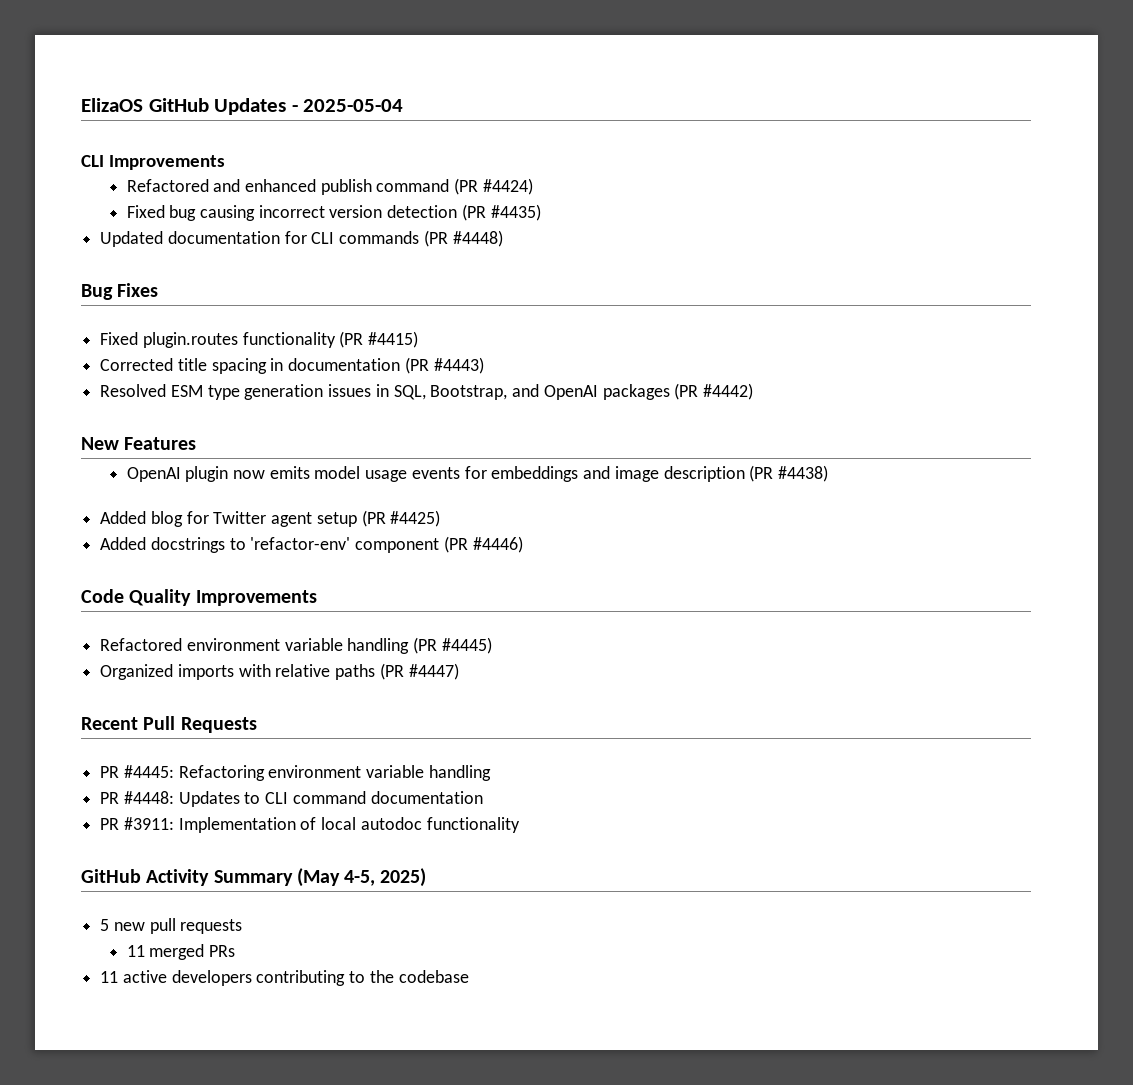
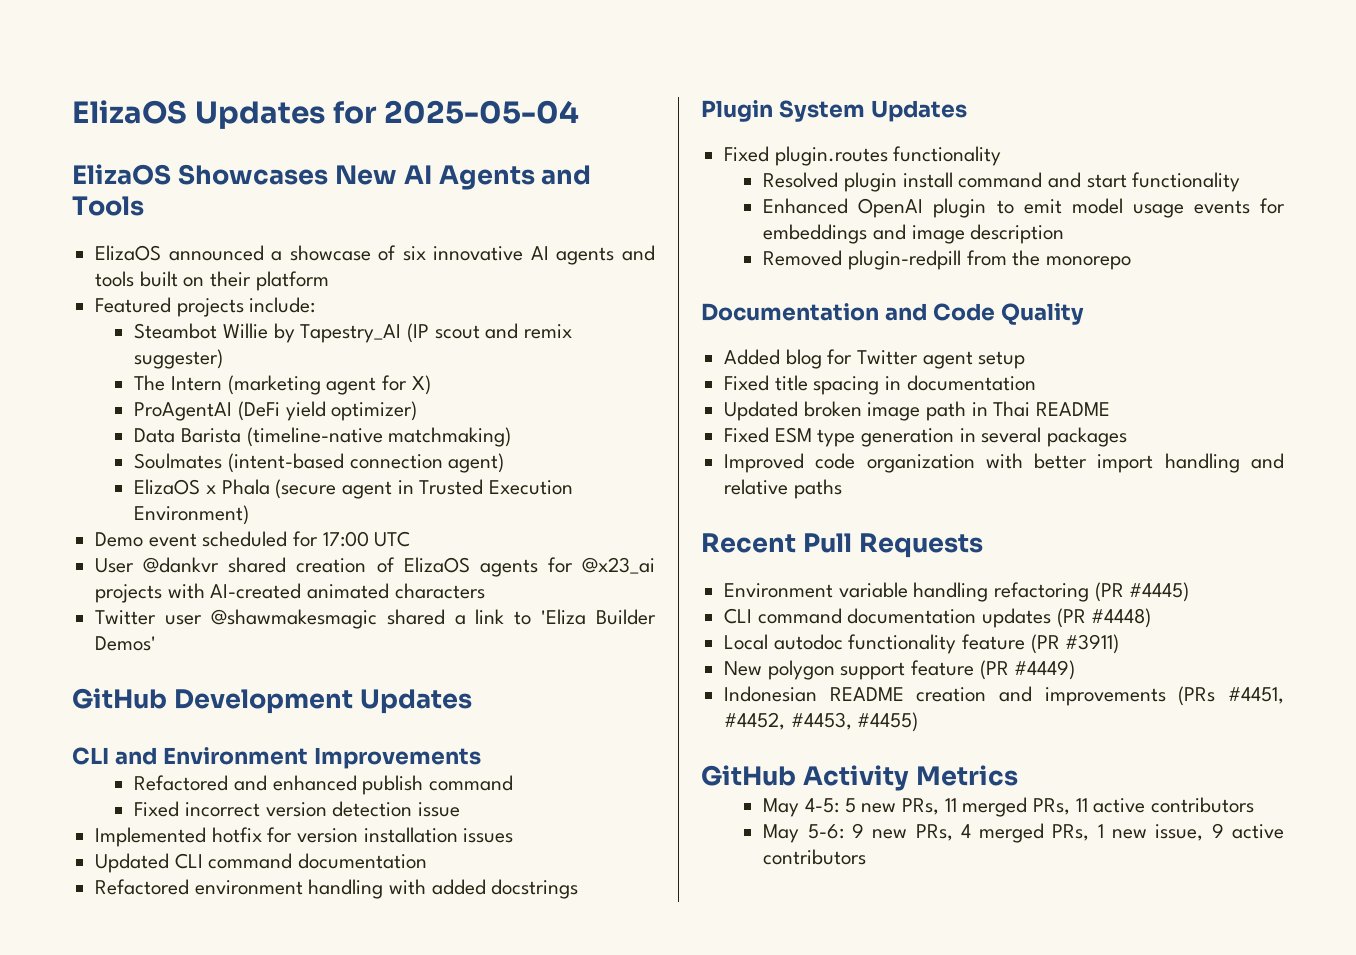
- ElizaOS GitHub Updates - 2025-05-04
- CLI Improvements
+ ElizaOS Updates for 2025-05-04
+ ElizaOS Showcases New AI Agents and Tools
+ ElizaOS announced a showcase of six innovative AI agents and tools built on their platform
+ Featured projects include:
+ Steambot Willie by Tapestry_AI (IP scout and remix suggester)
+ The Intern (marketing agent for X)
+ ProAgentAI (DeFi yield optimizer)
+ Data Barista (timeline-native matchmaking)
+ Soulmates (intent-based connection agent)
+ ElizaOS x Phala (secure agent in Trusted Execution Environment)
+ Demo event scheduled for 17:00 UTC
+ User @dankvr shared creation of ElizaOS agents for @x23_ai projects with AI-created animated characters
+ Twitter user @shawmakesmagic shared a link to 'Eliza Builder Demos'
+ GitHub Development Updates
+ CLI and Environment Improvements
- Refactored and enhanced publish command (PR #4424)
- Fixed bug causing incorrect version detection (PR #4435)
- Updated documentation for CLI commands (PR #4448)
- Bug Fixes
- Fixed plugin.routes functionality (PR #4415)
- Corrected title spacing in documentation (PR #4443)
- Resolved ESM type generation issues in SQL, Bootstrap, and OpenAI packages (PR #4442)
- New Features
- OpenAI plugin now emits model usage events for embeddings and image description (PR #4438)
+ Refactored and enhanced publish command
+ Fixed incorrect version detection issue
+ Implemented hotfix for version installation issues
+ Updated CLI command documentation
+ Refactored environment handling with added docstrings
+ Plugin System Updates
+ Fixed plugin.routes functionality
+ Resolved plugin install command and start functionality
+ Enhanced OpenAI plugin to emit model usage events for embeddings and image description
+ Removed plugin-redpill from the monorepo
+ Documentation and Code Quality
- Added blog for Twitter agent setup (PR #4425)
- Added docstrings to 'refactor-env' component (PR #4446)
- Code Quality Improvements
- Refactored environment variable handling (PR #4445)
- Organized imports with relative paths (PR #4447)
+ Added blog for Twitter agent setup
+ Fixed title spacing in documentation
+ Updated broken image path in Thai README
+ Fixed ESM type generation in several packages
+ Improved code organization with better import handling and relative paths
- PR #4445: Refactoring environment variable handling
- PR #4448: Updates to CLI command documentation
- PR #3911: Implementation of local autodoc functionality
- GitHub Activity Summary (May 4-5, 2025)
- 5 new pull requests
- 11 merged PRs
- 11 active developers contributing to the codebase
+ Environment variable handling refactoring (PR #4445)
+ CLI command documentation updates (PR #4448)
+ Local autodoc functionality feature (PR #3911)
+ New polygon support feature (PR #4449)
+ Indonesian README creation and improvements (PRs #4451, #4452, #4453, #4455)
+ GitHub Activity Metrics
+ May 4-5: 5 new PRs, 11 merged PRs, 11 active contributors
+ May 5-6: 9 new PRs, 4 merged PRs, 1 new issue, 9 active contributors

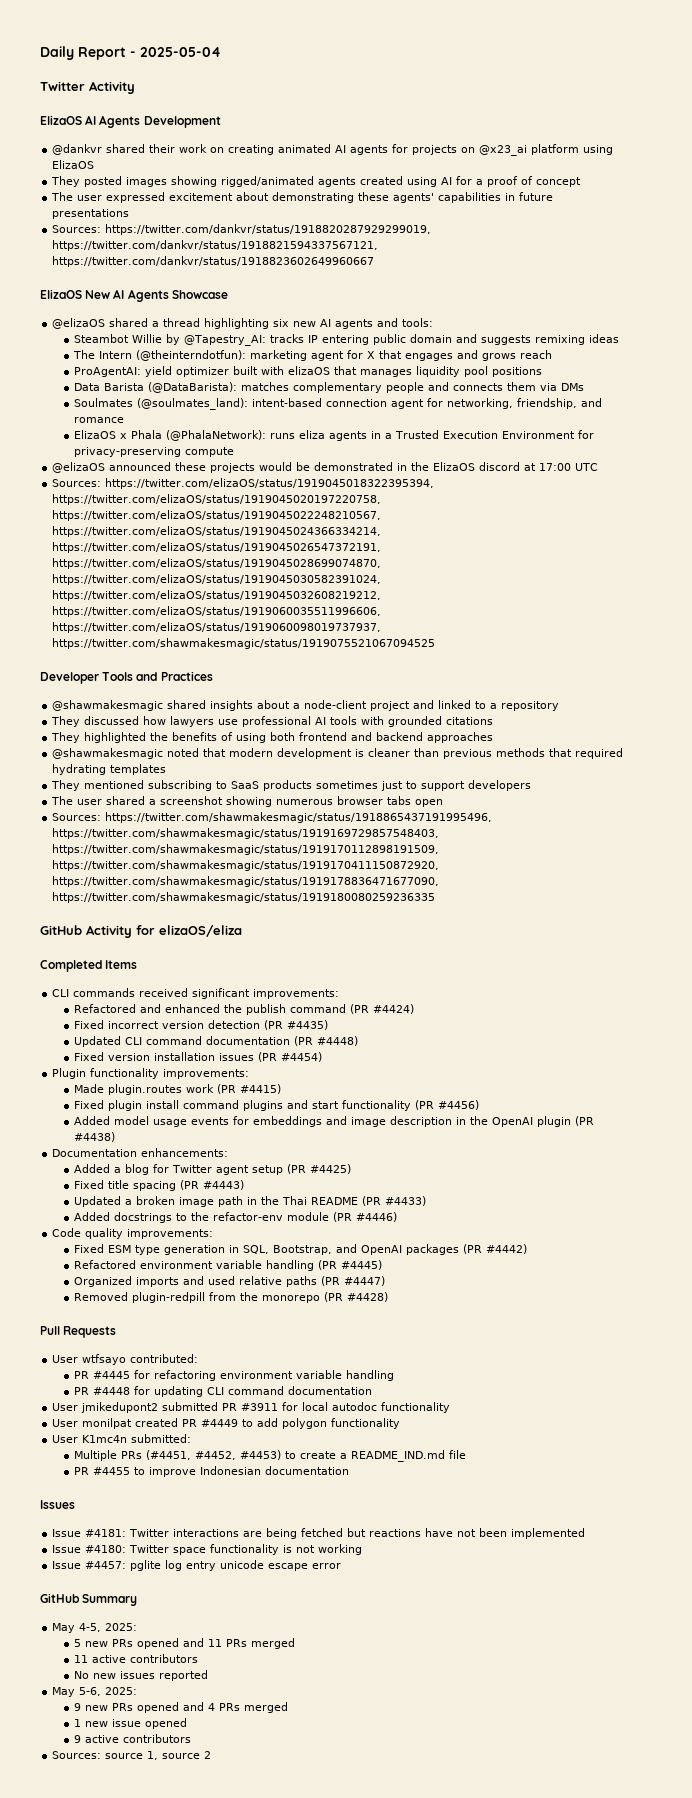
- ElizaOS Updates for 2025-05-04
+ Daily Report - 2025-05-04
- ElizaOS Showcases New AI Agents and Tools
- ElizaOS announced a showcase of six innovative AI agents and tools built on their platform
- Featured projects include:
- Steambot Willie by Tapestry_AI (IP scout and remix suggester)
- The Intern (marketing agent for X)
- ProAgentAI (DeFi yield optimizer)
- Data Barista (timeline-native matchmaking)
- Soulmates (intent-based connection agent)
- ElizaOS x Phala (secure agent in Trusted Execution Environment)
- Demo event scheduled for 17:00 UTC
- User @dankvr shared creation of ElizaOS agents for @x23_ai projects with AI-created animated characters
- Twitter user @shawmakesmagic shared a link to 'Eliza Builder Demos'
- GitHub Development Updates
- CLI and Environment Improvements
+ Twitter Activity
+ ElizaOS AI Agents Development
+ @dankvr shared their work on creating animated AI agents for projects on @x23_ai platform using ElizaOS
+ They posted images showing rigged/animated agents created using AI for a proof of concept
+ The user expressed excitement about demonstrating these agents' capabilities in future presentations
+ Sources: https://twitter.com/dankvr/status/1918820287929299019, https://twitter.com/dankvr/status/1918821594337567121, https://twitter.com/dankvr/status/1918823602649960667
+ ElizaOS New AI Agents Showcase
+ @elizaOS shared a thread highlighting six new AI agents and tools:
+ Steambot Willie by @Tapestry_AI: tracks IP entering public domain and suggests remixing ideas
+ The Intern (@theinterndotfun): marketing agent for X that engages and grows reach
+ ProAgentAI: yield optimizer built with elizaOS that manages liquidity pool positions
+ Data Barista (@DataBarista): matches complementary people and connects them via DMs
+ Soulmates (@soulmates_land): intent-based connection agent for networking, friendship, and romance
+ ElizaOS x Phala (@PhalaNetwork): runs eliza agents in a Trusted Execution Environment for privacy-preserving compute
+ @elizaOS announced these projects would be demonstrated in the ElizaOS discord at 17:00 UTC
+ Sources: https://twitter.com/elizaOS/status/1919045018322395394, https://twitter.com/elizaOS/status/1919045020197220758, https://twitter.com/elizaOS/status/1919045022248210567, https://twitter.com/elizaOS/status/1919045024366334214, https://twitter.com/elizaOS/status/1919045026547372191, https://twitter.com/elizaOS/status/1919045028699074870, https://twitter.com/elizaOS/status/1919045030582391024, https://twitter.com/elizaOS/status/1919045032608219212, https://twitter.com/elizaOS/status/1919060035511996606, https://twitter.com/elizaOS/status/1919060098019737937, https://twitter.com/shawmakesmagic/status/1919075521067094525
+ Developer Tools and Practices
+ @shawmakesmagic shared insights about a node-client project and linked to a repository
+ They discussed how lawyers use professional AI tools with grounded citations
+ They highlighted the benefits of using both frontend and backend approaches
+ @shawmakesmagic noted that modern development is cleaner than previous methods that required hydrating templates
+ They mentioned subscribing to SaaS products sometimes just to support developers
+ The user shared a screenshot showing numerous browser tabs open
+ Sources: https://twitter.com/shawmakesmagic/status/1918865437191995496, https://twitter.com/shawmakesmagic/status/1919169729857548403, https://twitter.com/shawmakesmagic/status/1919170112898191509, https://twitter.com/shawmakesmagic/status/1919170411150872920, https://twitter.com/shawmakesmagic/status/1919178836471677090, https://twitter.com/shawmakesmagic/status/1919180080259236335
+ GitHub Activity for elizaOS/eliza
+ Completed Items
+ CLI commands received significant improvements:
- Refactored and enhanced publish command
+ Refactored and enhanced the publish command (PR #4424)
- Fixed incorrect version detection issue
- Implemented hotfix for version installation issues
- Updated CLI command documentation
- Refactored environment handling with added docstrings
- Plugin System Updates
- Fixed plugin.routes functionality
- Resolved plugin install command and start functionality
- Enhanced OpenAI plugin to emit model usage events for embeddings and image description
+ Fixed incorrect version detection (PR #4435)
+ Updated CLI command documentation (PR #4448)
+ Fixed version installation issues (PR #4454)
+ Plugin functionality improvements:
+ Made plugin.routes work (PR #4415)
+ Fixed plugin install command plugins and start functionality (PR #4456)
+ Added model usage events for embeddings and image description in the OpenAI plugin (PR #4438)
+ Documentation enhancements:
+ Added a blog for Twitter agent setup (PR #4425)
+ Fixed title spacing (PR #4443)
+ Updated a broken image path in the Thai README (PR #4433)
+ Added docstrings to the refactor-env module (PR #4446)
+ Code quality improvements:
+ Fixed ESM type generation in SQL, Bootstrap, and OpenAI packages (PR #4442)
+ Refactored environment variable handling (PR #4445)
+ Organized imports and used relative paths (PR #4447)
- Removed plugin-redpill from the monorepo
- Documentation and Code Quality
- Added blog for Twitter agent setup
- Fixed title spacing in documentation
- Updated broken image path in Thai README
- Fixed ESM type generation in several packages
- Improved code organization with better import handling and relative paths
- Recent Pull Requests
- Environment variable handling refactoring (PR #4445)
- CLI command documentation updates (PR #4448)
- Local autodoc functionality feature (PR #3911)
- New polygon support feature (PR #4449)
- Indonesian README creation and improvements (PRs #4451, #4452, #4453, #4455)
- GitHub Activity Metrics
- May 4-5: 5 new PRs, 11 merged PRs, 11 active contributors
+ Removed plugin-redpill from the monorepo (PR #4428)
+ Pull Requests
+ User wtfsayo contributed:
+ PR #4445 for refactoring environment variable handling
+ PR #4448 for updating CLI command documentation
+ User jmikedupont2 submitted PR #3911 for local autodoc functionality
+ User monilpat created PR #4449 to add polygon functionality
+ User K1mc4n submitted:
+ Multiple PRs (#4451, #4452, #4453) to create a README_IND.md file
+ PR #4455 to improve Indonesian documentation
+ Issues
+ Issue #4181: Twitter interactions are being fetched but reactions have not been implemented
+ Issue #4180: Twitter space functionality is not working
+ Issue #4457: pglite log entry unicode escape error
+ GitHub Summary
+ May 4-5, 2025:
+ 5 new PRs opened and 11 PRs merged
+ 11 active contributors
- May 5-6: 9 new PRs, 4 merged PRs, 1 new issue, 9 active contributors
+ No new issues reported
+ May 5-6, 2025:
+ 9 new PRs opened and 4 PRs merged
+ 1 new issue opened
+ 9 active contributors
+ Sources: source 1, source 2

